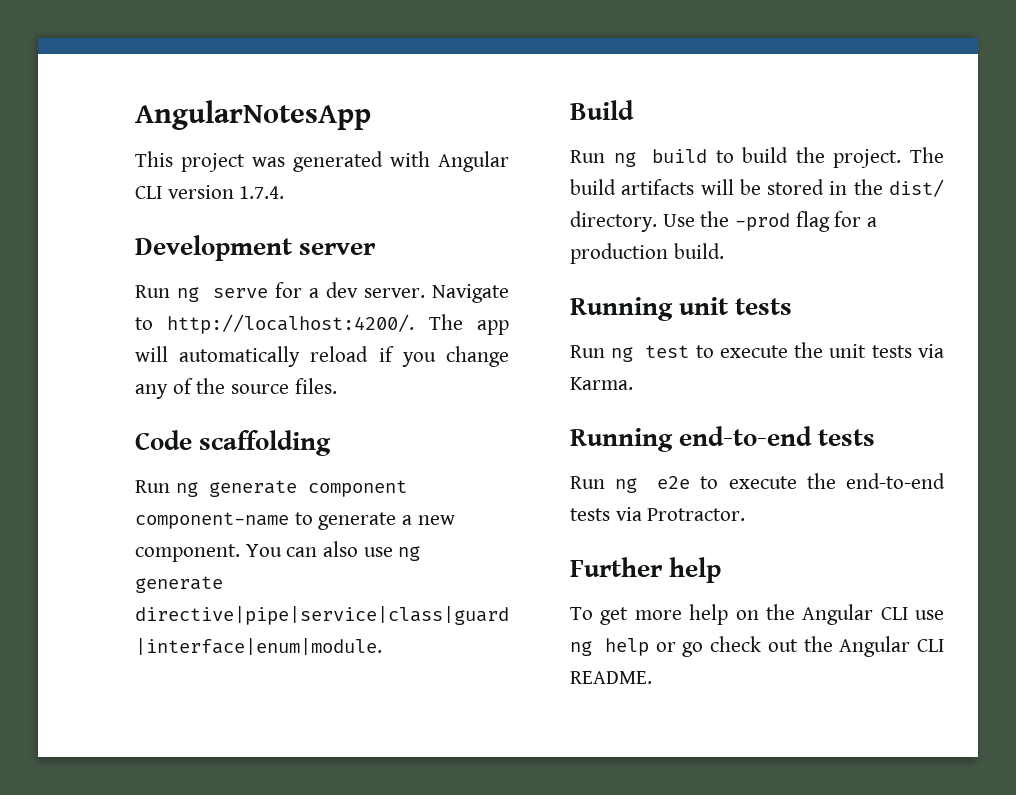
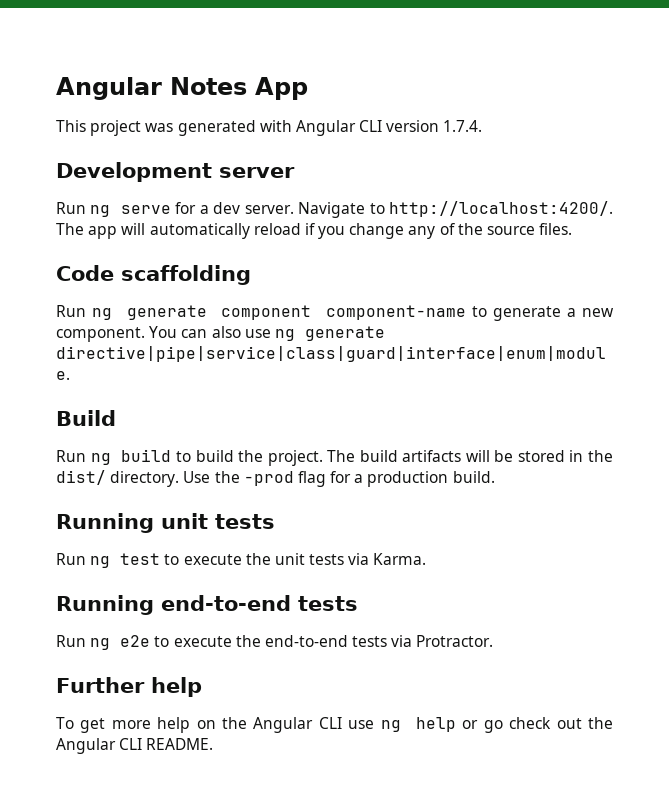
- AngularNotesApp
+ Angular Notes App

